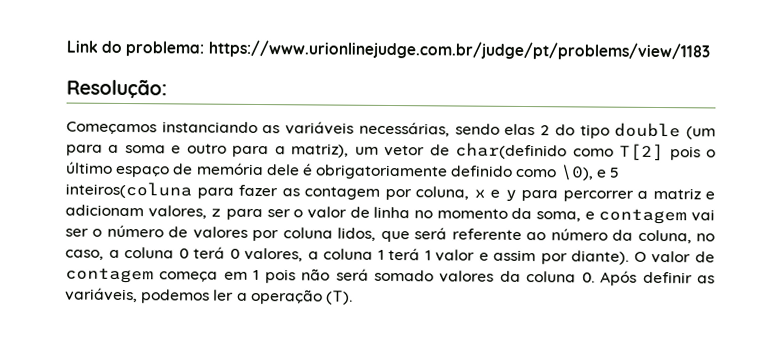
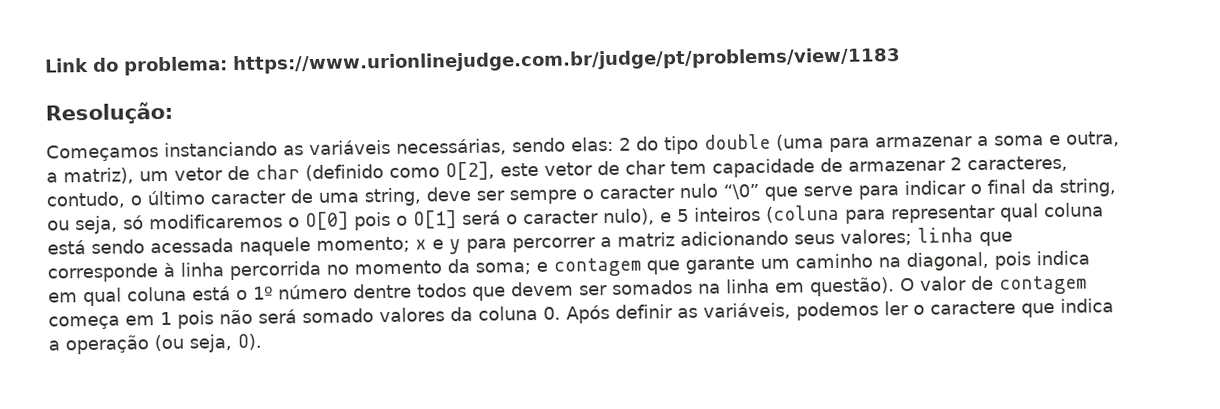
- Começamos instanciando as variáveis necessárias, sendo elas 2 do tipo double (um para a soma e outro para a matriz), um vetor de char(definido como T[2] pois o último espaço de memória dele é obrigatoriamente definido como \0), e 5 inteiros(coluna para fazer as contagem por coluna, x e y para percorrer a matriz e adicionam valores, z para ser o valor de linha no momento da soma, e contagem vai ser o número de valores por coluna lidos, que será referente ao número da coluna, no caso, a coluna 0 terá 0 valores, a coluna 1 terá 1 valor e assim por diante).
+ Começamos instanciando as variáveis necessárias, sendo elas: 2 do tipo double (uma para armazenar a soma e outra, a matriz), um vetor de char (definido como O[2], este vetor de char tem capacidade de armazenar 2 caracteres, contudo, o último caracter de uma string, deve ser sempre o caracter nulo “\0” que serve para indicar o final da string, ou seja, só modificaremos o O[0] pois o O[1] será o caracter nulo), e 5 inteiros (coluna para representar qual coluna está sendo acessada naquele momento; x e y para percorrer a matriz adicionando seus valores; linha que corresponde à linha percorrida no momento da soma; e contagem que garante um caminho na diagonal, pois indica em qual coluna está o 1º número dentre todos que devem ser somados na linha em questão).
- O valor de contagem começa em 1 pois não será somado valores da coluna 0. Após definir as variáveis, podemos ler a operação (T).
+ O valor de contagem começa em 1 pois não será somado valores da coluna 0. Após definir as variáveis, podemos ler o caractere que indica a operação (ou seja, O).

